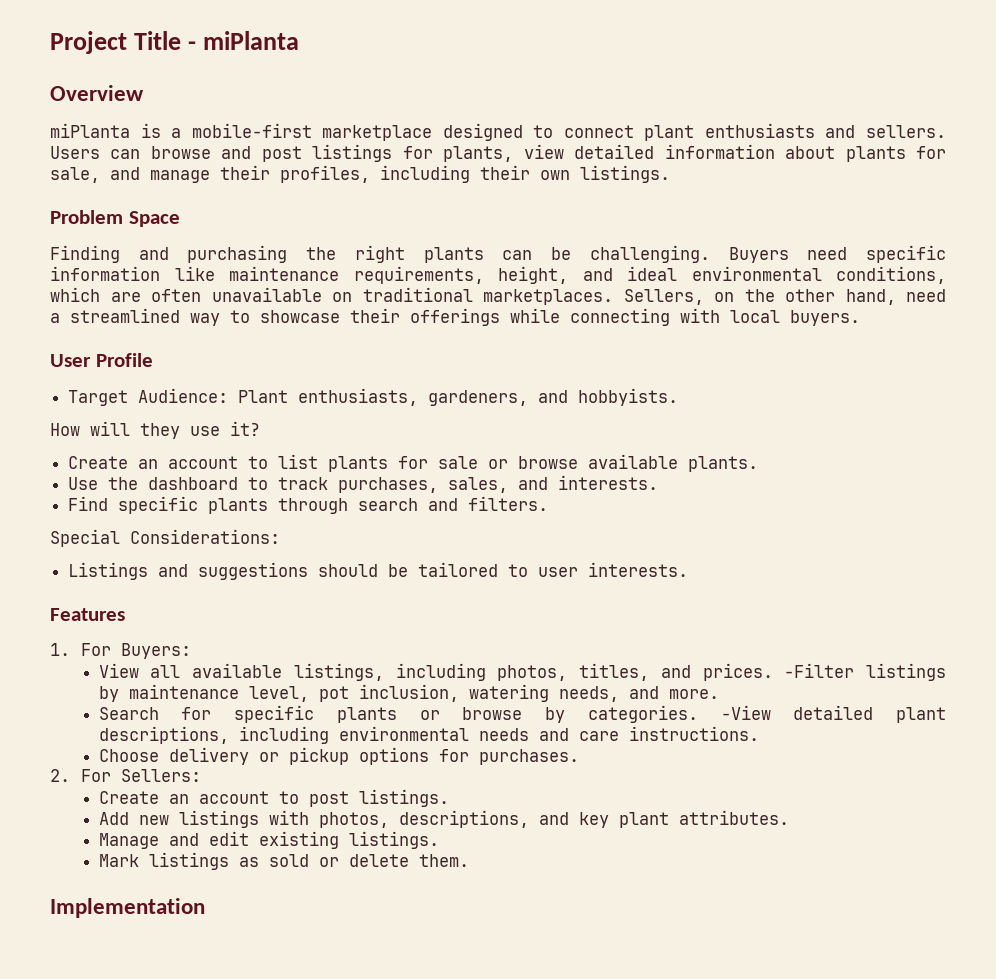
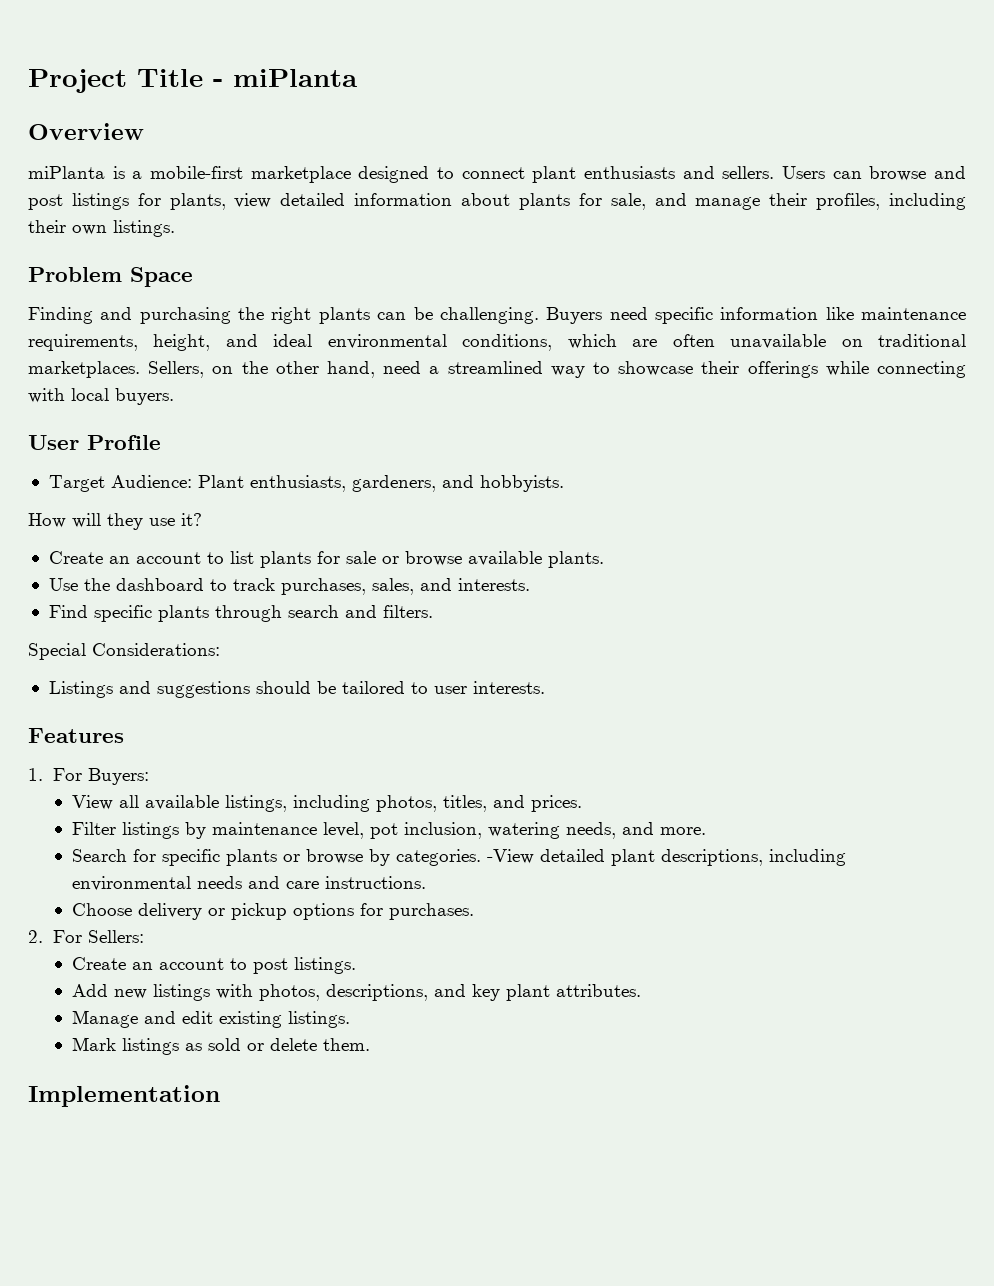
- View all available listings, including photos, titles, and prices. -Filter listings by maintenance level, pot inclusion, watering needs, and more.
+ View all available listings, including photos, titles, and prices.
+ Filter listings by maintenance level, pot inclusion, watering needs, and more.

